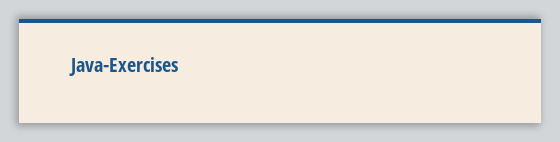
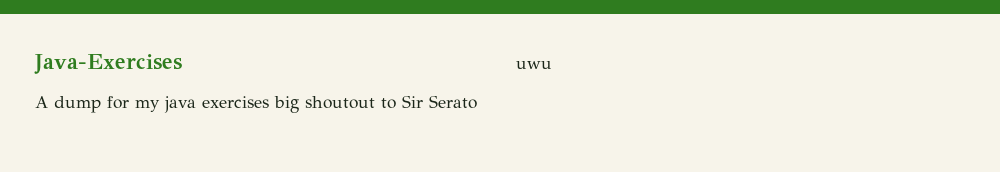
+ A dump for my java exercises big shoutout to Sir Serato uwu

